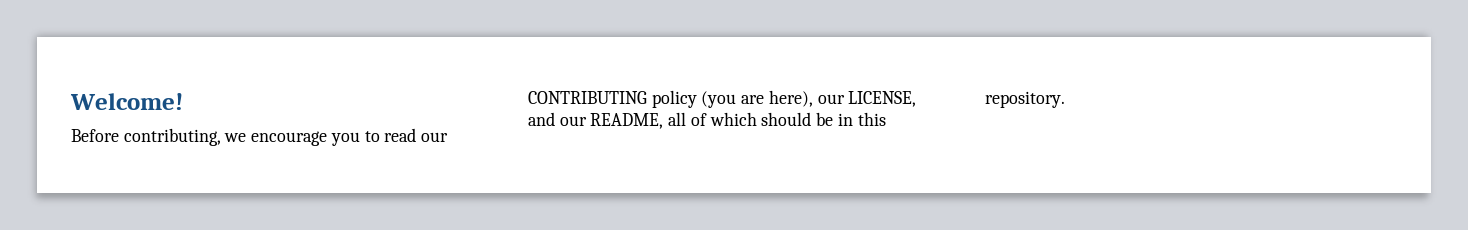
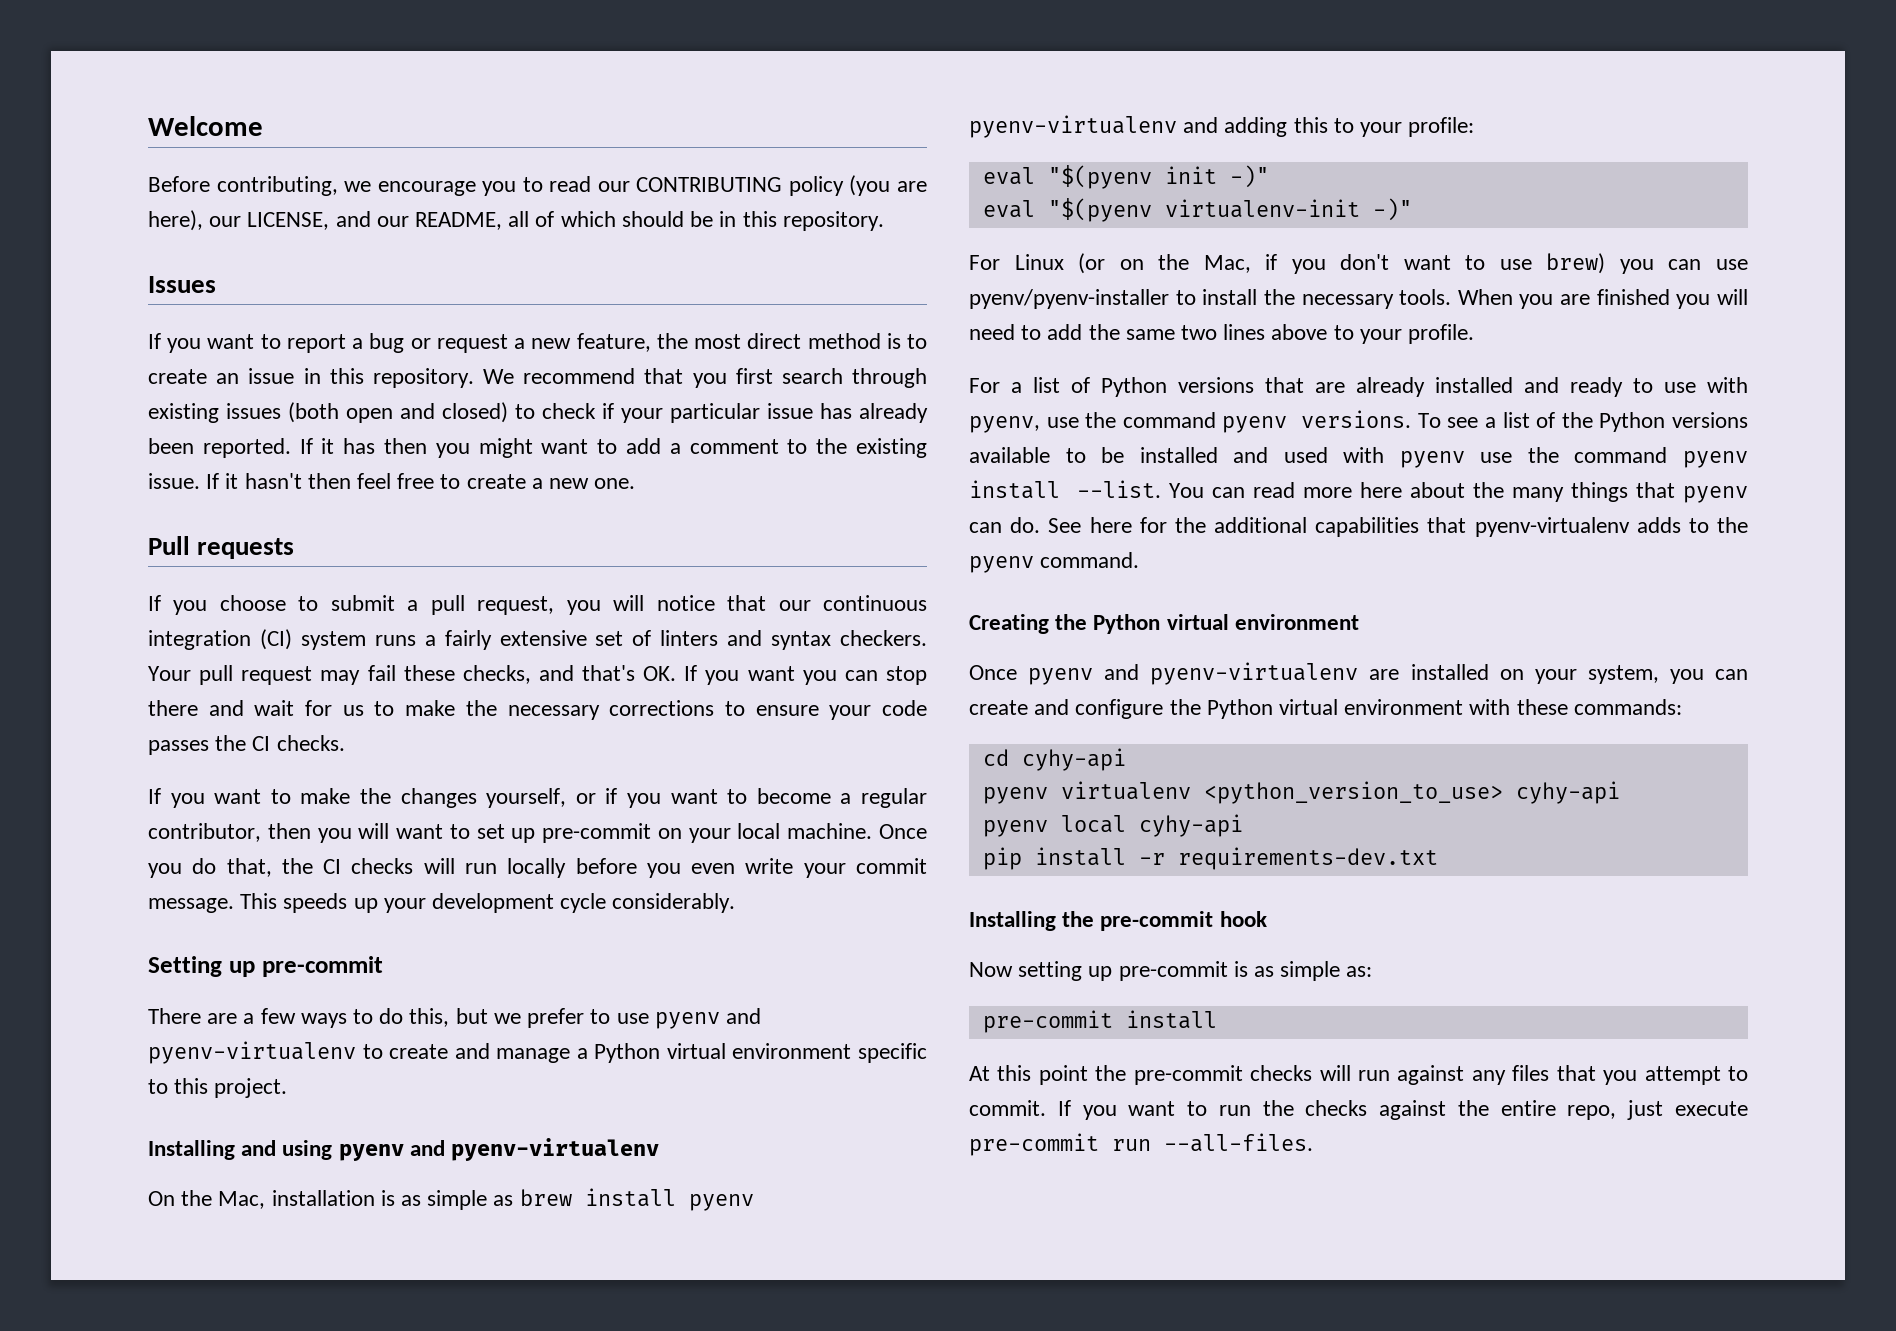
- Welcome!
+ Welcome
+ Issues
+ If you want to report a bug or request a new feature, the most direct method is to create an issue in this repository. We recommend that you first search through existing issues (both open and closed) to check if your particular issue has already been reported. If it has then you might want to add a comment to the existing issue. If it hasn't then feel free to create a new one.
+ Pull requests
+ If you choose to submit a pull request, you will notice that our continuous integration (CI) system runs a fairly extensive set of linters and syntax checkers. Your pull request may fail these checks, and that's OK. If you want you can stop there and wait for us to make the necessary corrections to ensure your code passes the CI checks.
+ If you want to make the changes yourself, or if you want to become a regular contributor, then you will want to set up pre-commit on your local machine. Once you do that, the CI checks will run locally before you even write your commit message. This speeds up your development cycle considerably.
+ Setting up pre-commit
+ There are a few ways to do this, but we prefer to use pyenv and pyenv-virtualenv to create and manage a Python virtual environment specific to this project.
+ Installing and using pyenv and pyenv-virtualenv
+ On the Mac, installation is as simple as brew install pyenv pyenv-virtualenv and adding this to your profile:
+ eval "$(pyenv init -)"
+ eval "$(pyenv virtualenv-init -)"
+ For Linux (or on the Mac, if you don't want to use brew) you can use pyenv/pyenv-installer to install the necessary tools. When you are finished you will need to add the same two lines above to your profile.
+ For a list of Python versions that are already installed and ready to use with pyenv, use the command pyenv versions. To see a list of the Python versions available to be installed and used with pyenv use the command pyenv install --list. You can read more here about the many things that pyenv can do. See here for the additional capabilities that pyenv-virtualenv adds to the pyenv command.
+ Creating the Python virtual environment
+ Once pyenv and pyenv-virtualenv are installed on your system, you can create and configure the Python virtual environment with these commands:
+ cd cyhy-api
+ pyenv virtualenv <python_version_to_use> cyhy-api
+ pyenv local cyhy-api
+ pip install -r requirements-dev.txt
+ Installing the pre-commit hook
+ Now setting up pre-commit is as simple as:
+ pre-commit install
+ At this point the pre-commit checks will run against any files that you attempt to commit. If you want to run the checks against the entire repo, just execute pre-commit run --all-files.

